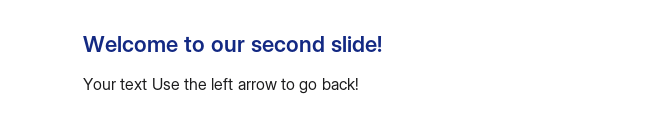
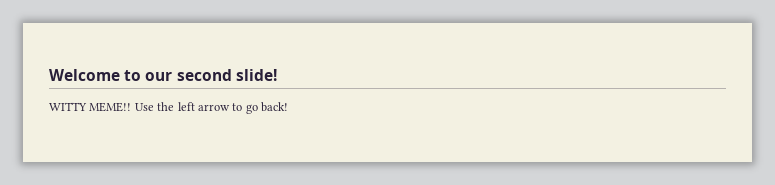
- Your text Use the left arrow to go back!
+ WITTY MEME!! Use the left arrow to go back!

